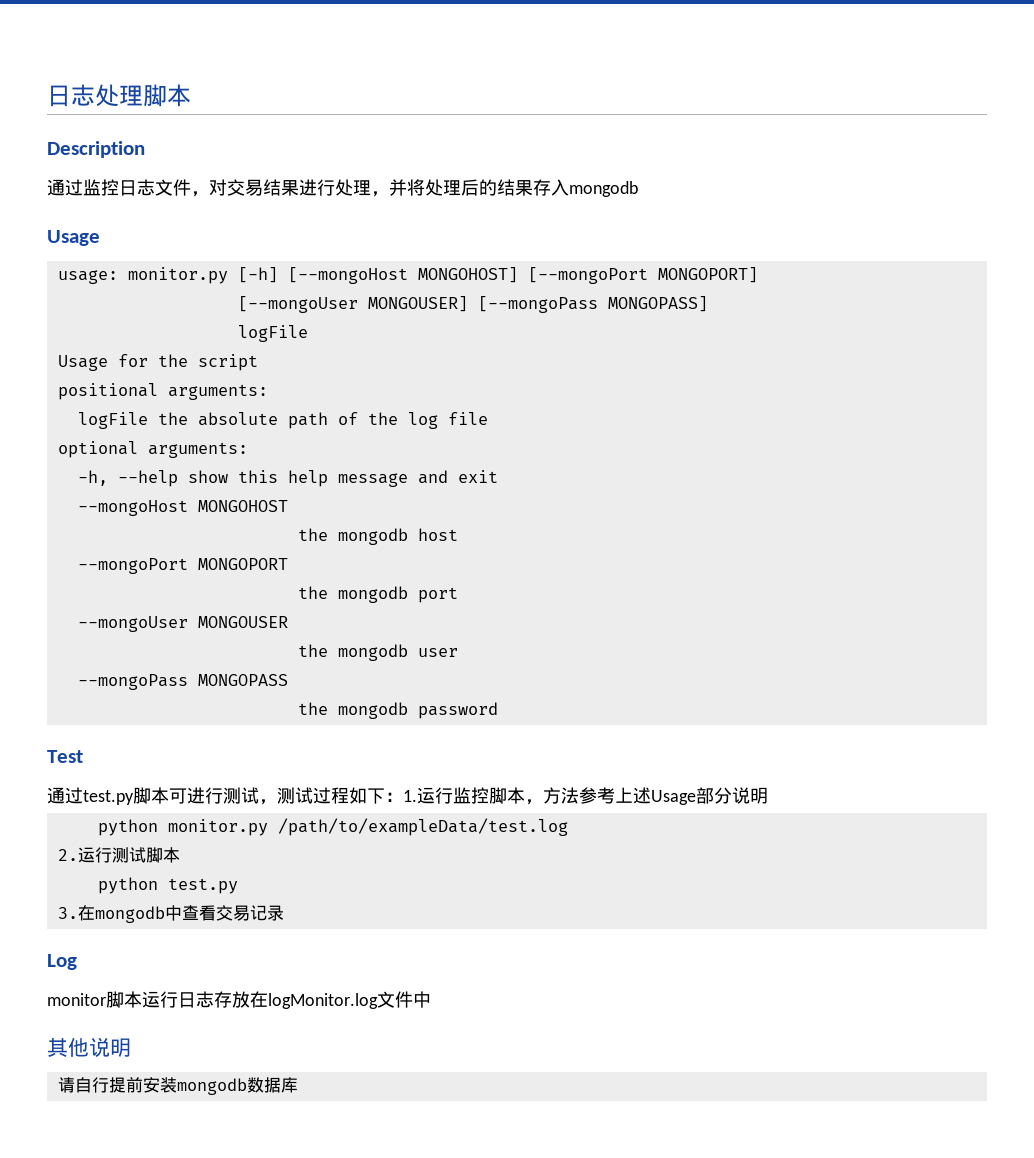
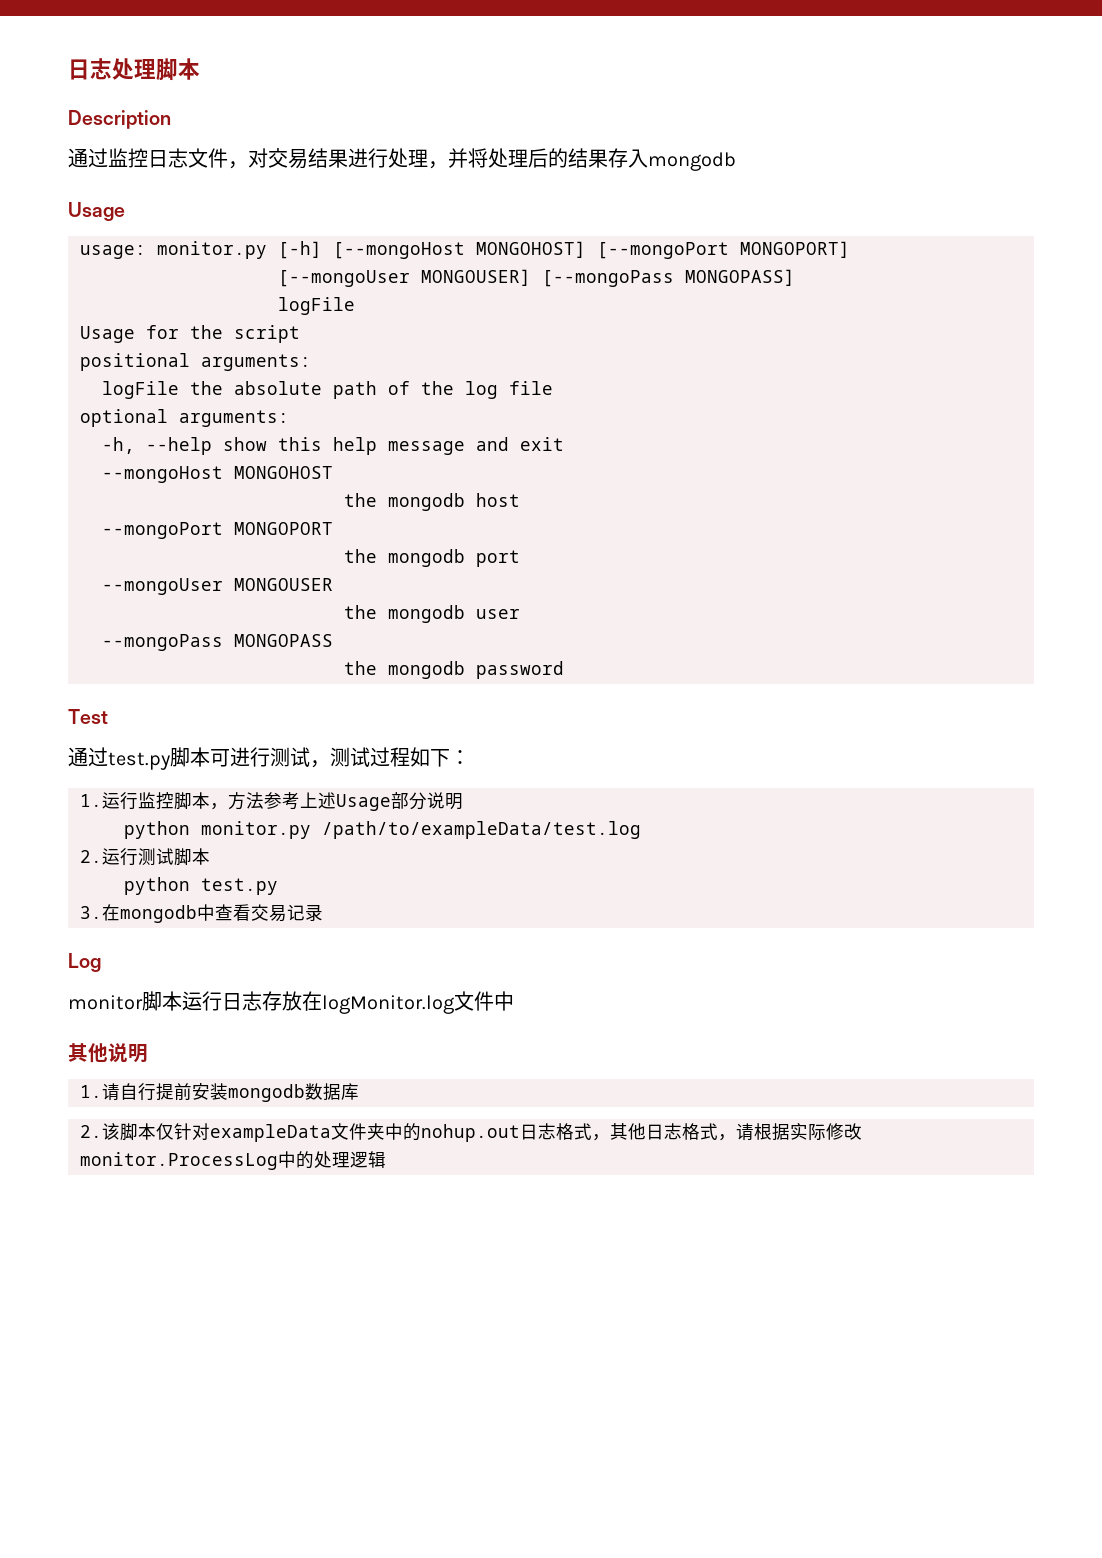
- 通过test.py脚本可进行测试，测试过程如下：1.运行监控脚本，方法参考上述Usage部分说明
+ 通过test.py脚本可进行测试，测试过程如下：
+ 1.运行监控脚本，方法参考上述Usage部分说明
- 请自行提前安装mongodb数据库
+ 1.请自行提前安装mongodb数据库
+ 2.该脚本仅针对exampleData文件夹中的nohup.out日志格式，其他日志格式，请根据实际修改monitor.ProcessLog中的处理逻辑

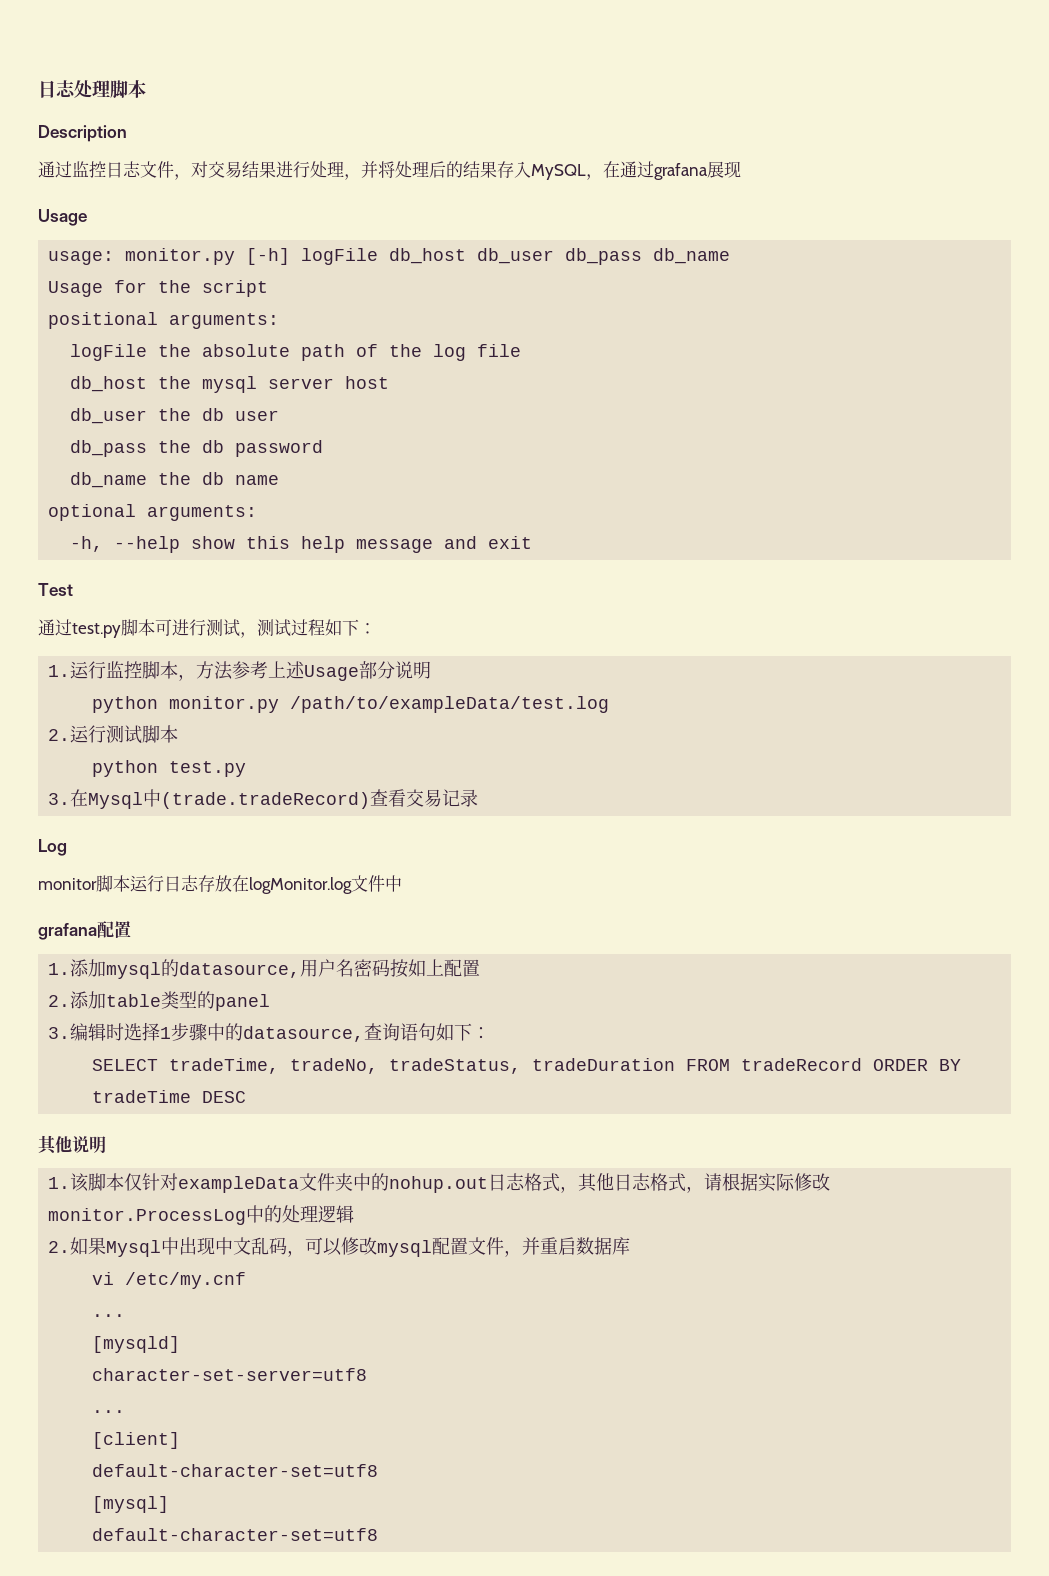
- 通过监控日志文件，对交易结果进行处理，并将处理后的结果存入mongodb
+ 通过监控日志文件，对交易结果进行处理，并将处理后的结果存入MySQL，在通过grafana展现
- usage: monitor.py [-h] [--mongoHost MONGOHOST] [--mongoPort MONGOPORT]
- [--mongoUser MONGOUSER] [--mongoPass MONGOPASS]
- logFile
+ usage: monitor.py [-h] logFile db_host db_user db_pass db_name
+ db_host the mysql server host
+ db_user the db user
+ db_pass the db password
+ db_name the db name
- --mongoHost MONGOHOST
- the mongodb host
- --mongoPort MONGOPORT
- the mongodb port
- --mongoUser MONGOUSER
- the mongodb user
- --mongoPass MONGOPASS
- the mongodb password
- 3.在mongodb中查看交易记录
+ 3.在Mysql中(trade.tradeRecord)查看交易记录
+ grafana配置
+ 1.添加mysql的datasource,用户名密码按如上配置
+ 2.添加table类型的panel
+ 3.编辑时选择1步骤中的datasource,查询语句如下：
+ SELECT tradeTime, tradeNo, tradeStatus, tradeDuration FROM tradeRecord ORDER BY tradeTime DESC
  其他说明
- 1.请自行提前安装mongodb数据库
- 2.该脚本仅针对exampleData文件夹中的nohup.out日志格式，其他日志格式，请根据实际修改monitor.ProcessLog中的处理逻辑
+ 1.该脚本仅针对exampleData文件夹中的nohup.out日志格式，其他日志格式，请根据实际修改monitor.ProcessLog中的处理逻辑
+ 2.如果Mysql中出现中文乱码，可以修改mysql配置文件，并重启数据库
+ vi /etc/my.cnf
+ ...
+ [mysqld]
+ character-set-server=utf8
+ ...
+ [client]
+ default-character-set=utf8
+ [mysql]
+ default-character-set=utf8

